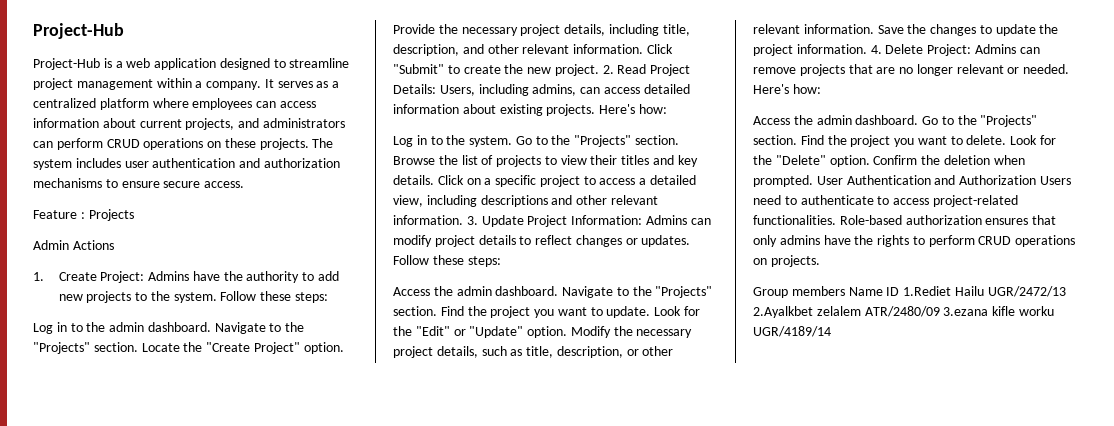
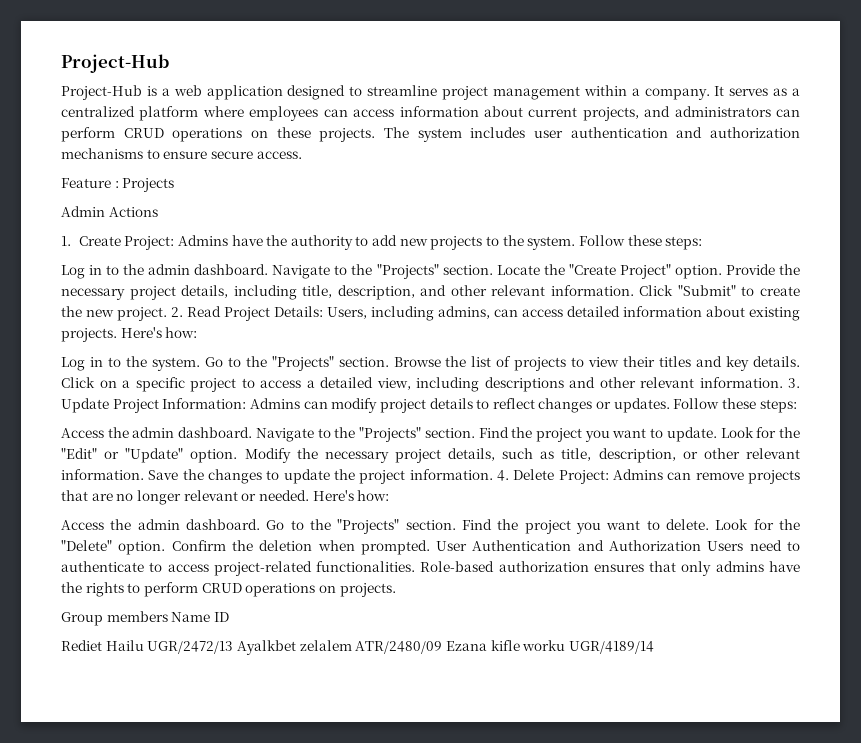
- Group members Name ID 1.Rediet Hailu UGR/2472/13 2.Ayalkbet zelalem ATR/2480/09 3.ezana kifle worku UGR/4189/14
+ Group members Name ID
+ Rediet Hailu UGR/2472/13 Ayalkbet zelalem ATR/2480/09 Ezana kifle worku UGR/4189/14

